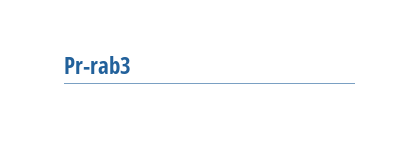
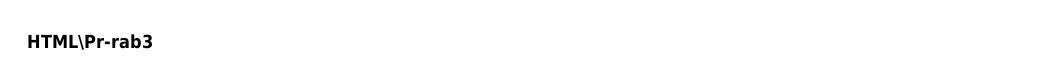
- Pr-rab3
+ HTML\Pr-rab3

